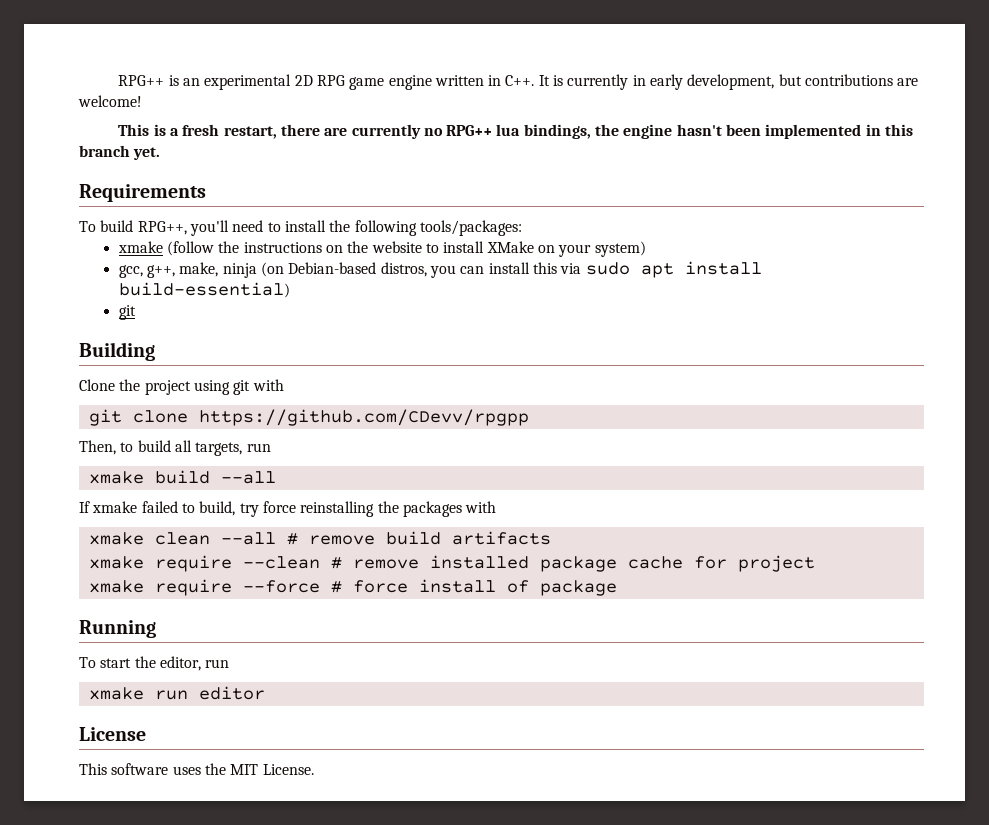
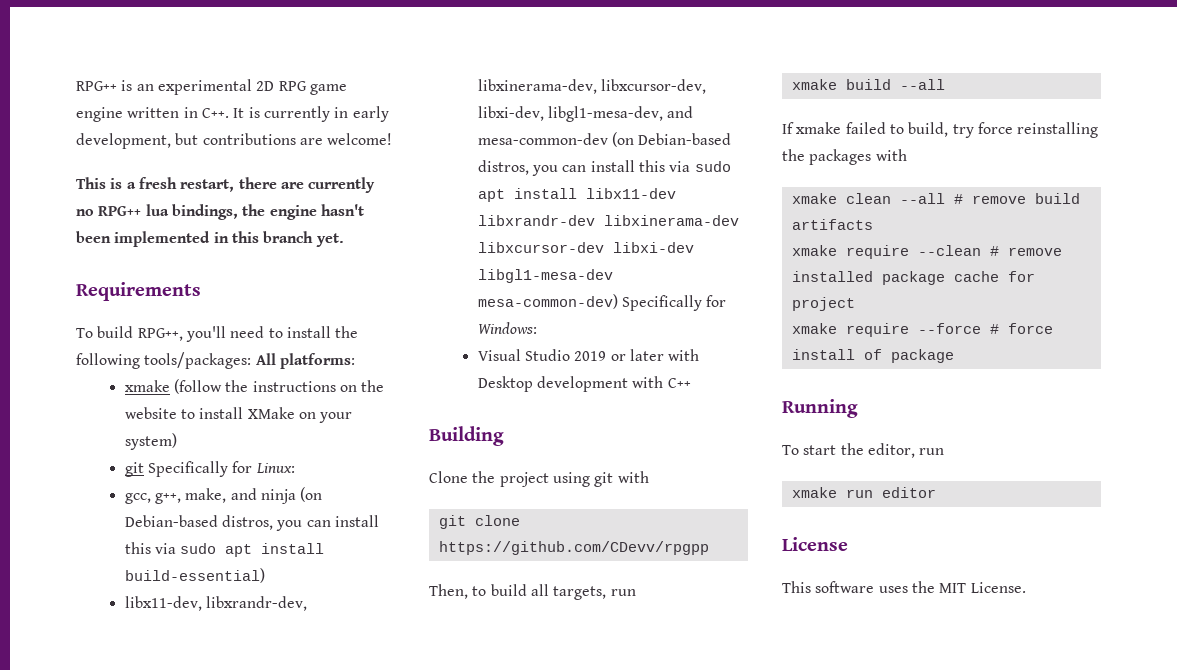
- To build RPG++, you'll need to install the following tools/packages:
+ To build RPG++, you'll need to install the following tools/packages: All platforms:
+ git Specifically for Linux:
- gcc, g++, make, ninja (on Debian-based distros, you can install this via sudo apt install build-essential)
- git
+ gcc, g++, make, and ninja (on Debian-based distros, you can install this via sudo apt install build-essential)
+ libx11-dev, libxrandr-dev, libxinerama-dev, libxcursor-dev, libxi-dev, libgl1-mesa-dev, and mesa-common-dev (on Debian-based distros, you can install this via sudo apt install libx11-dev libxrandr-dev libxinerama-dev libxcursor-dev libxi-dev libgl1-mesa-dev mesa-common-dev) Specifically for Windows:
+ Visual Studio 2019 or later with Desktop development with C++

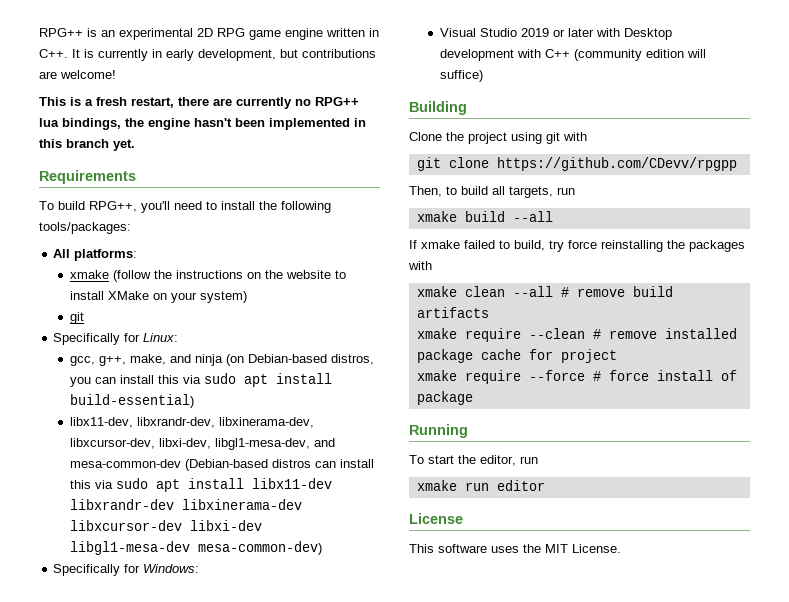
- To build RPG++, you'll need to install the following tools/packages: All platforms:
+ To build RPG++, you'll need to install the following tools/packages:
+ All platforms:
  xmake (follow the instructions on the website to install XMake on your system)
- git Specifically for Linux:
+ git
+ Specifically for Linux:
- libx11-dev, libxrandr-dev, libxinerama-dev, libxcursor-dev, libxi-dev, libgl1-mesa-dev, and mesa-common-dev (on Debian-based distros, you can install this via sudo apt install libx11-dev libxrandr-dev libxinerama-dev libxcursor-dev libxi-dev libgl1-mesa-dev mesa-common-dev) Specifically for Windows:
+ libx11-dev, libxrandr-dev, libxinerama-dev, libxcursor-dev, libxi-dev, libgl1-mesa-dev, and mesa-common-dev (Debian-based distros can install this via sudo apt install libx11-dev libxrandr-dev libxinerama-dev libxcursor-dev libxi-dev libgl1-mesa-dev mesa-common-dev)
+ Specifically for Windows:
- Visual Studio 2019 or later with Desktop development with C++
+ Visual Studio 2019 or later with Desktop development with C++ (community edition will suffice)

